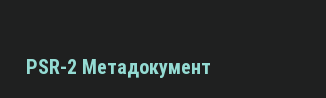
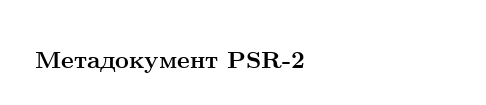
- PSR-2 Метадокумент
+ Метадокумент PSR-2

